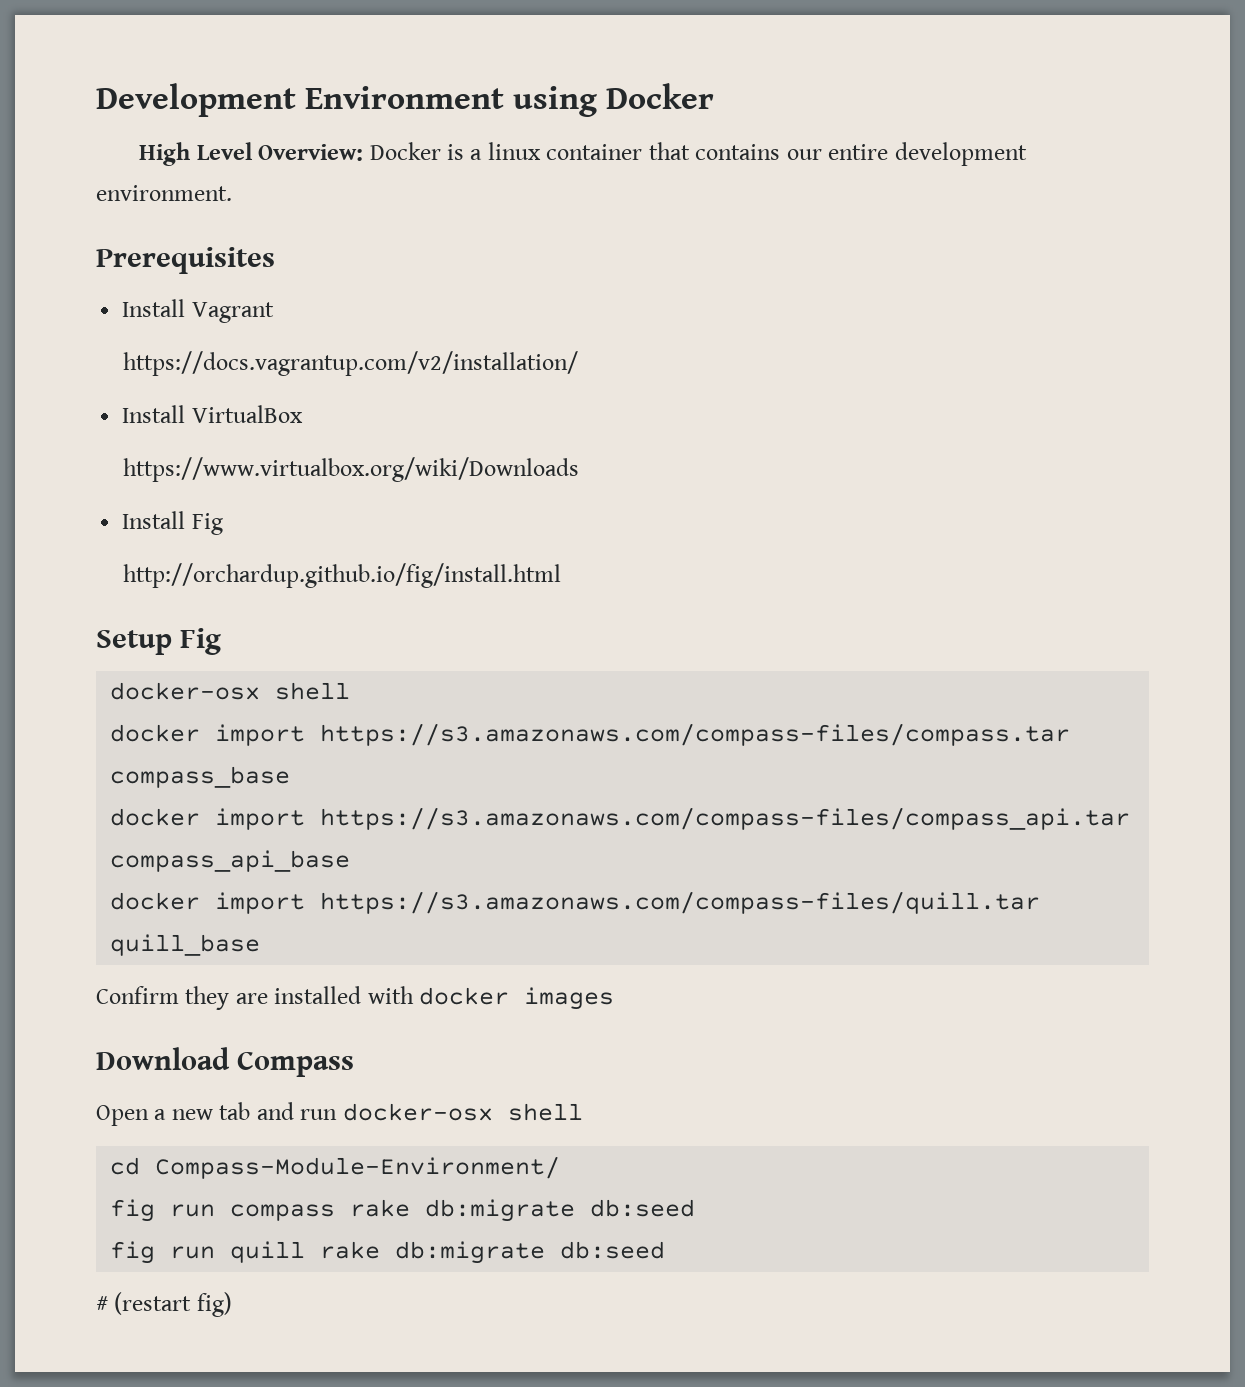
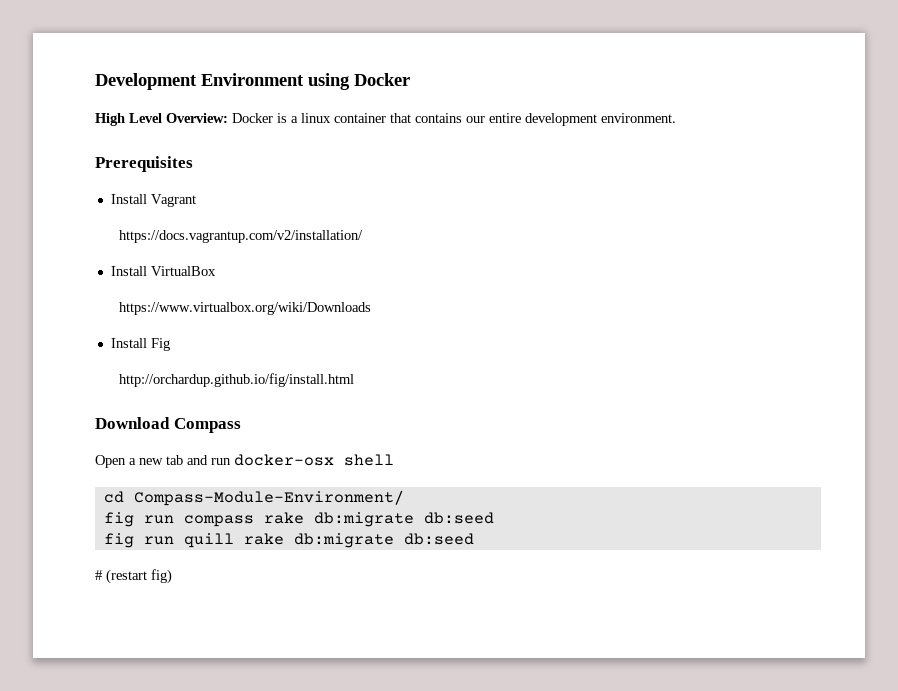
- Setup Fig
- docker-osx shell
- docker import https://s3.amazonaws.com/compass-files/compass.tar compass_base
- docker import https://s3.amazonaws.com/compass-files/compass_api.tar compass_api_base
- docker import https://s3.amazonaws.com/compass-files/quill.tar quill_base
- Confirm they are installed with docker images

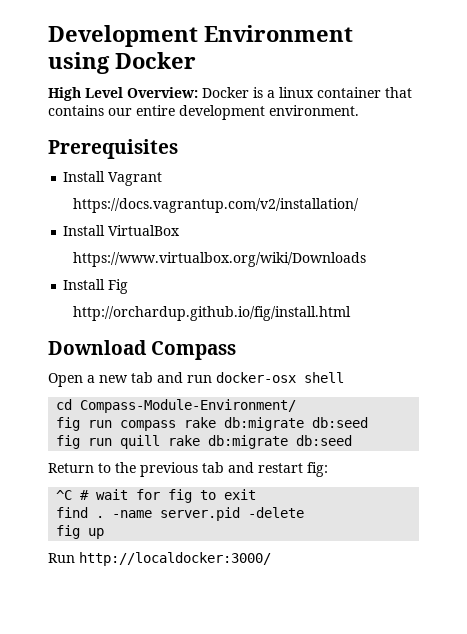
- # (restart fig)
+ Return to the previous tab and restart fig:
+ ^C # wait for fig to exit
+ find . -name server.pid -delete
+ fig up
+ Run http://localdocker:3000/

